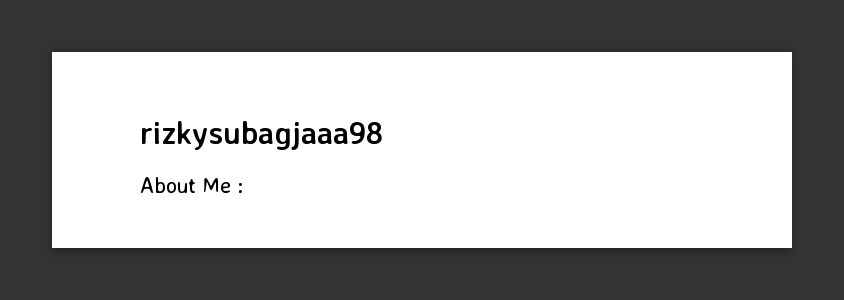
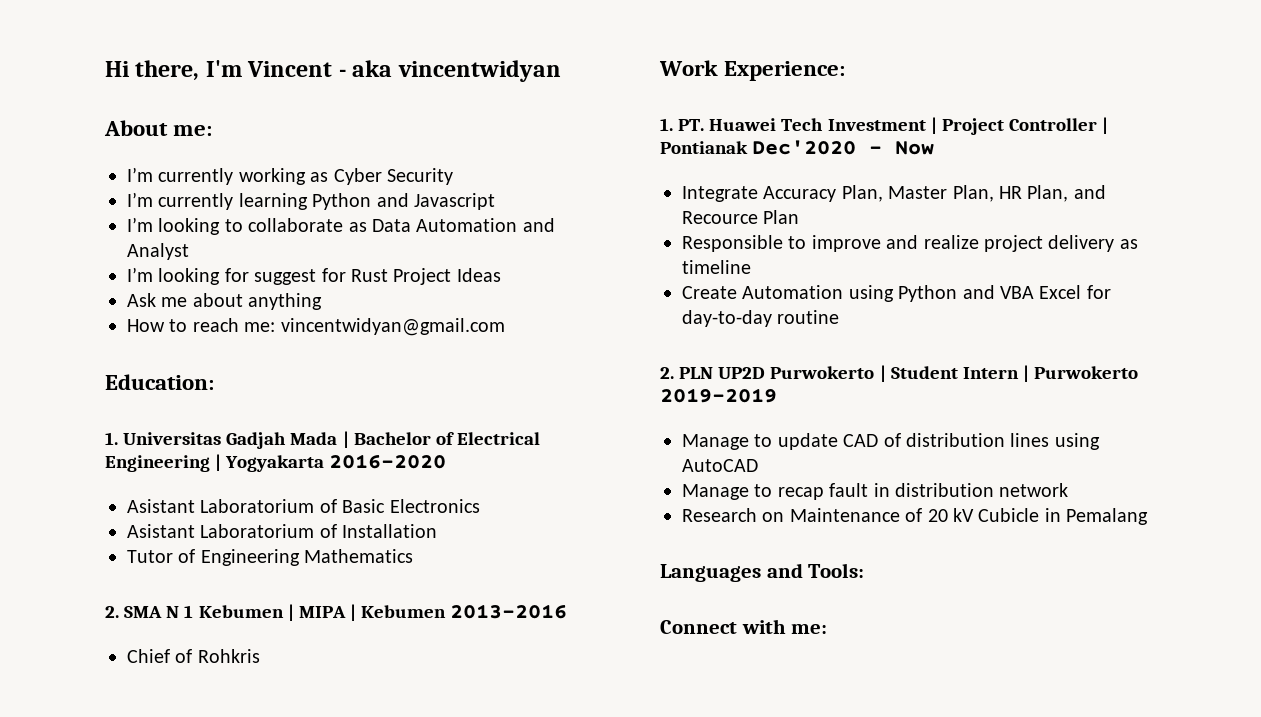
- rizkysubagjaaa98
- About Me :
+ Hi there, I'm Vincent - aka vincentwidyan
+ About me:
+ I’m currently working as Cyber Security
+ I’m currently learning Python and Javascript
+ I’m looking to collaborate as Data Automation and Analyst
+ I’m looking for suggest for Rust Project Ideas
+ Ask me about anything
+ How to reach me: vincentwidyan@gmail.com
+ Education:
+ 1. Universitas Gadjah Mada | Bachelor of Electrical Engineering | Yogyakarta 2016-2020
+ Asistant Laboratorium of Basic Electronics
+ Asistant Laboratorium of Installation
+ Tutor of Engineering Mathematics
+ 2. SMA N 1 Kebumen | MIPA | Kebumen 2013-2016
+ Chief of Rohkris
+ Work Experience:
+ 1. PT. Huawei Tech Investment | Project Controller | Pontianak Dec'2020 - Now
+ Integrate Accuracy Plan, Master Plan, HR Plan, and Recource Plan
+ Responsible to improve and realize project delivery as timeline
+ Create Automation using Python and VBA Excel for day-to-day routine
+ 2. PLN UP2D Purwokerto | Student Intern | Purwokerto 2019-2019
+ Manage to update CAD of distribution lines using AutoCAD
+ Manage to recap fault in distribution network
+ Research on Maintenance of 20 kV Cubicle in Pemalang
+ Languages and Tools:
+ Connect with me:

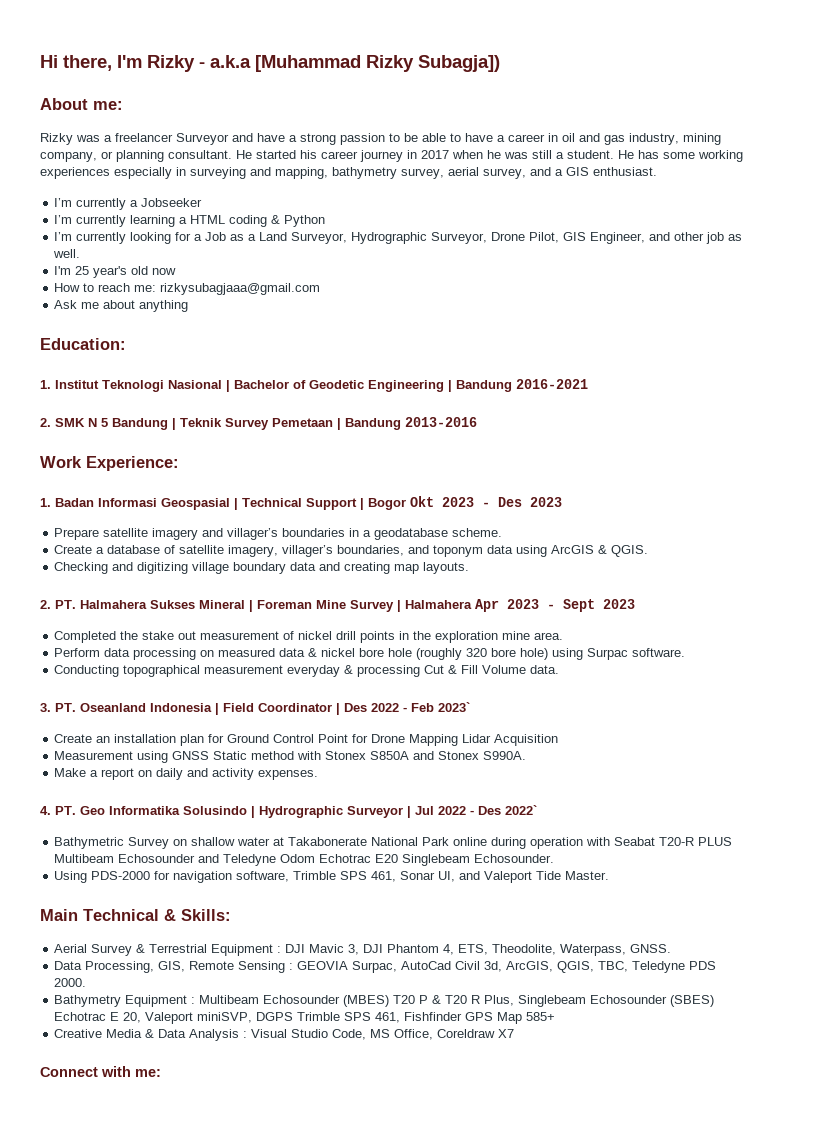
- Hi there, I'm Vincent - aka vincentwidyan
+ Hi there, I'm Rizky - a.k.a [Muhammad Rizky Subagja])
  About me:
- I’m currently working as Cyber Security
+ Rizky was a freelancer Surveyor and have a strong passion to be able to have a career in oil and gas industry, mining company, or planning consultant. He started his career journey in 2017 when he was still a student. He has some working experiences especially in surveying and mapping, bathymetry survey, aerial survey, and a GIS enthusiast.
+ I’m currently a Jobseeker
- I’m currently learning Python and Javascript
- I’m looking to collaborate as Data Automation and Analyst
- I’m looking for suggest for Rust Project Ideas
+ I’m currently learning a HTML coding & Python
+ I’m currently looking for a Job as a Land Surveyor, Hydrographic Surveyor, Drone Pilot, GIS Engineer, and other job as well.
+ I'm 25 year's old now
+ How to reach me: rizkysubagjaaa@gmail.com
- How to reach me: vincentwidyan@gmail.com
- 1. Universitas Gadjah Mada | Bachelor of Electrical Engineering | Yogyakarta 2016-2020
- Asistant Laboratorium of Basic Electronics
- Asistant Laboratorium of Installation
- Tutor of Engineering Mathematics
- 2. SMA N 1 Kebumen | MIPA | Kebumen 2013-2016
- Chief of Rohkris
+ 1. Institut Teknologi Nasional | Bachelor of Geodetic Engineering | Bandung 2016-2021
+ 2. SMK N 5 Bandung | Teknik Survey Pemetaan | Bandung 2013-2016
  Work Experience:
- 1. PT. Huawei Tech Investment | Project Controller | Pontianak Dec'2020 - Now
- Integrate Accuracy Plan, Master Plan, HR Plan, and Recource Plan
- Responsible to improve and realize project delivery as timeline
- Create Automation using Python and VBA Excel for day-to-day routine
- 2. PLN UP2D Purwokerto | Student Intern | Purwokerto 2019-2019
- Manage to update CAD of distribution lines using AutoCAD
- Manage to recap fault in distribution network
- Research on Maintenance of 20 kV Cubicle in Pemalang
- Languages and Tools:
+ 1. Badan Informasi Geospasial | Technical Support | Bogor Okt 2023 - Des 2023
+ Prepare satellite imagery and villager’s boundaries in a geodatabase scheme.
+ Create a database of satellite imagery, villager’s boundaries, and toponym data using ArcGIS & QGIS.
+ Checking and digitizing village boundary data and creating map layouts.
+ 2. PT. Halmahera Sukses Mineral | Foreman Mine Survey | Halmahera Apr 2023 - Sept 2023
+ Completed the stake out measurement of nickel drill points in the exploration mine area.
+ Perform data processing on measured data & nickel bore hole (roughly 320 bore hole) using Surpac software.
+ Conducting topographical measurement everyday & processing Cut & Fill Volume data.
+ 3. PT. Oseanland Indonesia | Field Coordinator | Des 2022 - Feb 2023`
+ Create an installation plan for Ground Control Point for Drone Mapping Lidar Acquisition
+ Measurement using GNSS Static method with Stonex S850A and Stonex S990A.
+ Make a report on daily and activity expenses.
+ 4. PT. Geo Informatika Solusindo | Hydrographic Surveyor | Jul 2022 - Des 2022`
+ Bathymetric Survey on shallow water at Takabonerate National Park online during operation with Seabat T20-R PLUS Multibeam Echosounder and Teledyne Odom Echotrac E20 Singlebeam Echosounder.
+ Using PDS-2000 for navigation software, Trimble SPS 461, Sonar UI, and Valeport Tide Master.
+ Main Technical & Skills:
+ Aerial Survey & Terrestrial Equipment : DJI Mavic 3, DJI Phantom 4, ETS, Theodolite, Waterpass, GNSS.
+ Data Processing, GIS, Remote Sensing : GEOVIA Surpac, AutoCad Civil 3d, ArcGIS, QGIS, TBC, Teledyne PDS 2000.
+ Bathymetry Equipment : Multibeam Echosounder (MBES) T20 P & T20 R Plus, Singlebeam Echosounder (SBES) Echotrac E 20, Valeport miniSVP, DGPS Trimble SPS 461, Fishfinder GPS Map 585+
+ Creative Media & Data Analysis : Visual Studio Code, MS Office, Coreldraw X7

